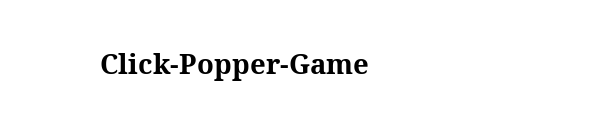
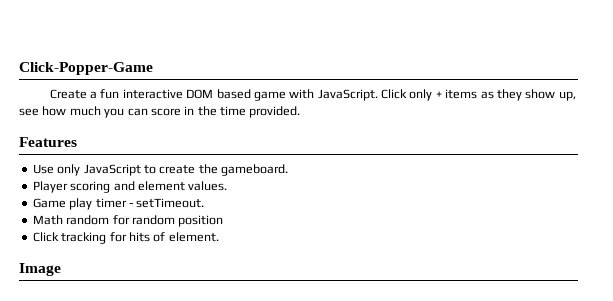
+ Create a fun interactive DOM based game with JavaScript. Click only + items as they show up, see how much you can score in the time provided.
+ Features
+ Use only JavaScript to create the gameboard.
+ Player scoring and element values.
+ Game play timer - setTimeout.
+ Math random for random position
+ Click tracking for hits of element.
+ Image

